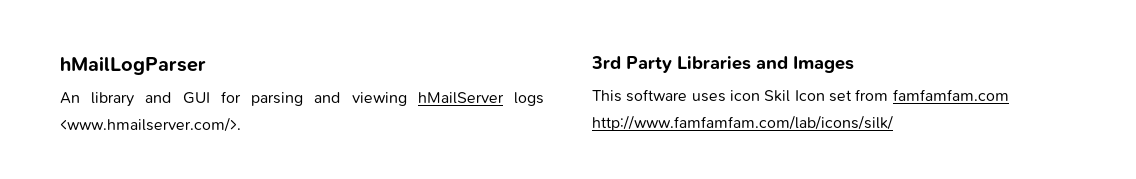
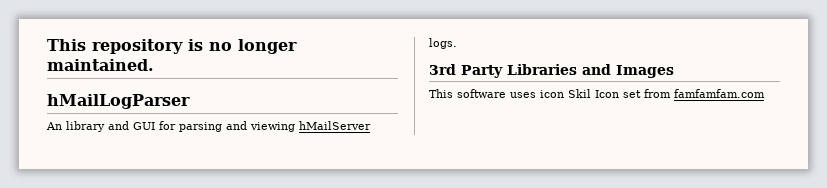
+ This repository is no longer maintained.
- An library and GUI for parsing and viewing hMailServer logs <www.hmailserver.com/>.
+ An library and GUI for parsing and viewing hMailServer logs.
- This software uses icon Skil Icon set from famfamfam.com http://www.famfamfam.com/lab/icons/silk/
+ This software uses icon Skil Icon set from famfamfam.com

